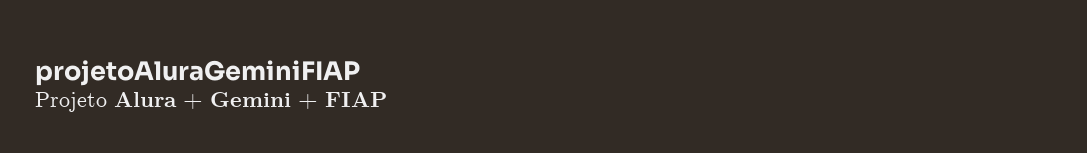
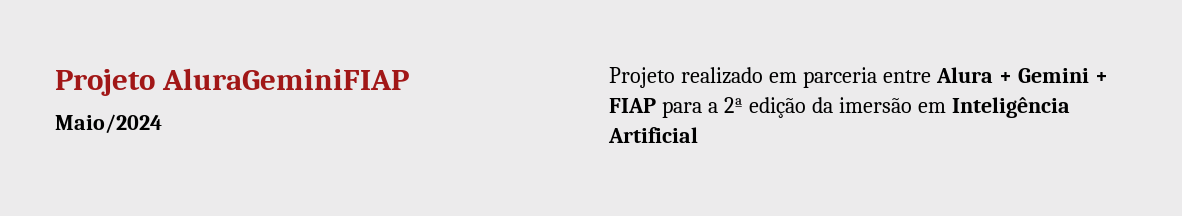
- projetoAluraGeminiFIAP
- Projeto Alura + Gemini + FIAP
+ Projeto AluraGeminiFIAP
+ Maio/2024
+ Projeto realizado em parceria entre Alura + Gemini + FIAP para a 2ª edição da imersão em Inteligência Artificial

